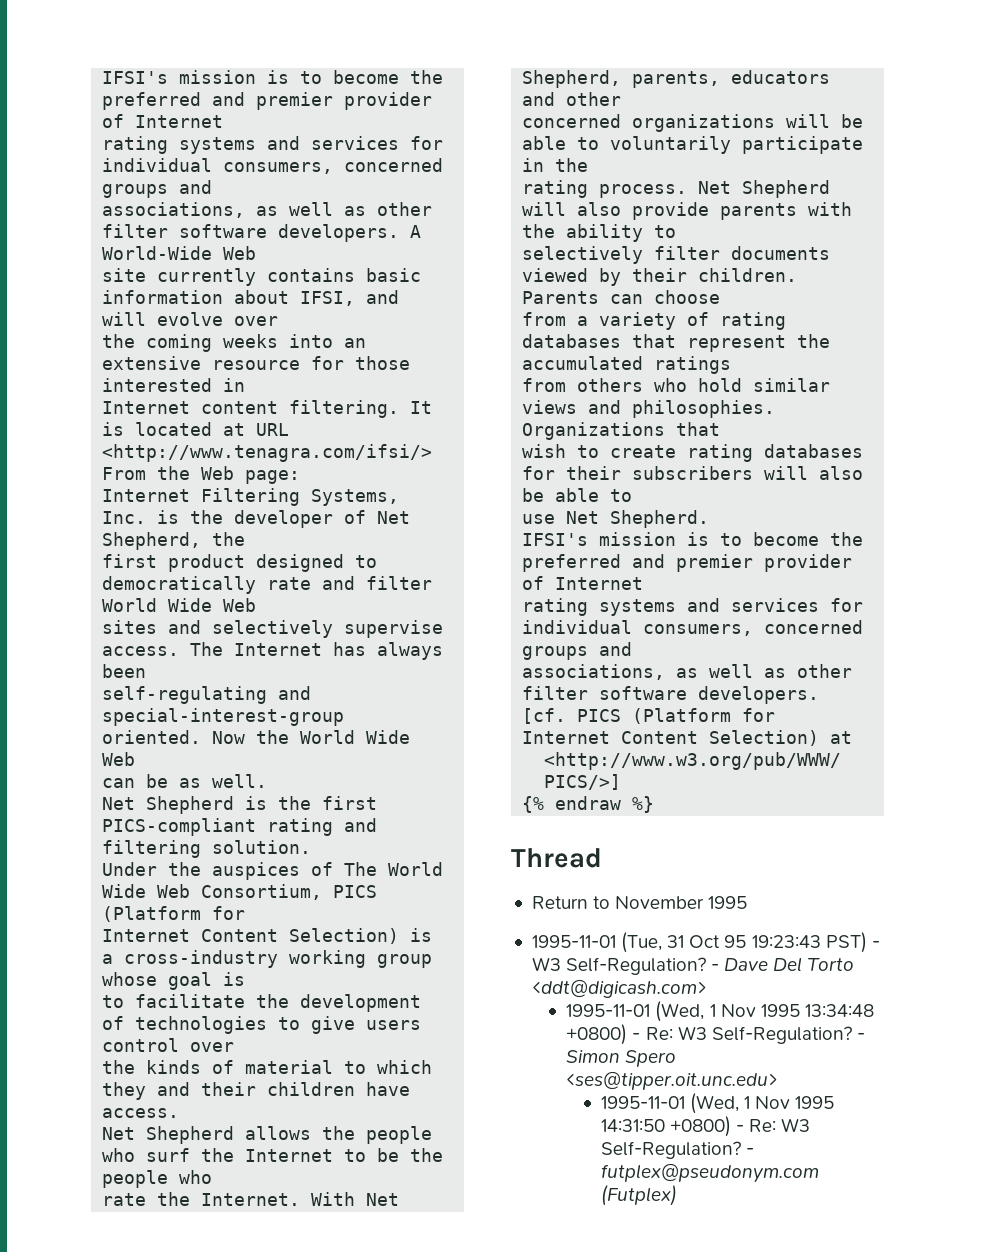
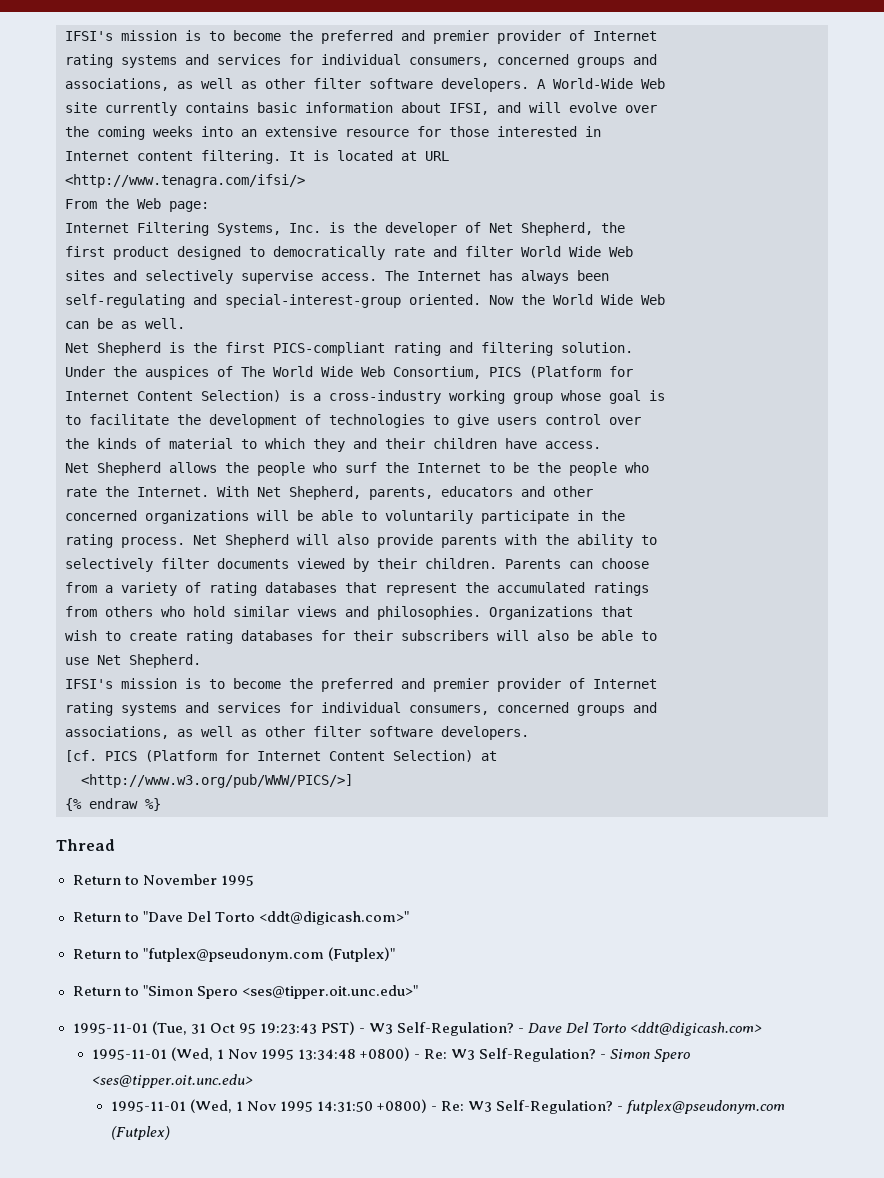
+ Return to "Dave Del Torto <ddt@digicash.com>"
+ Return to "futplex@pseudonym.com (Futplex)"
+ Return to "Simon Spero <ses@tipper.oit.unc.edu>"

